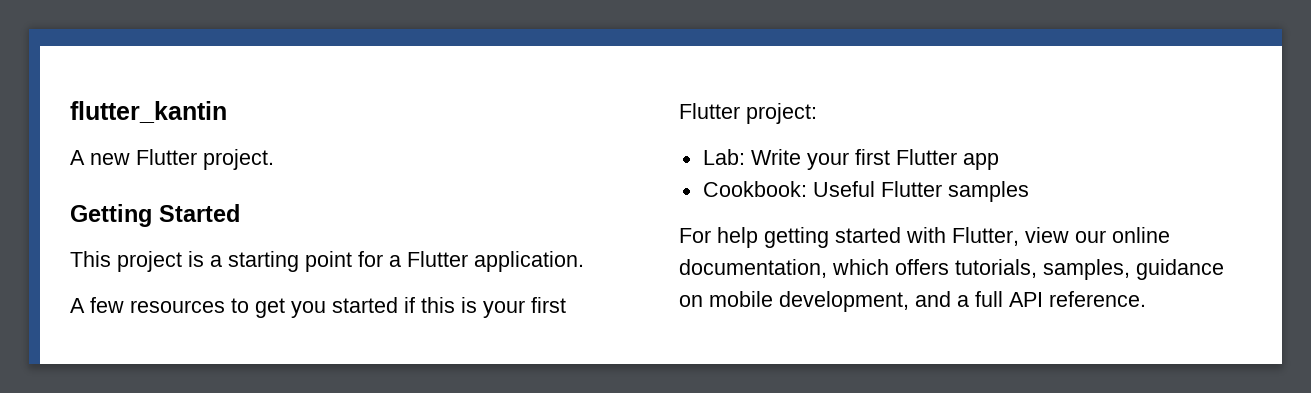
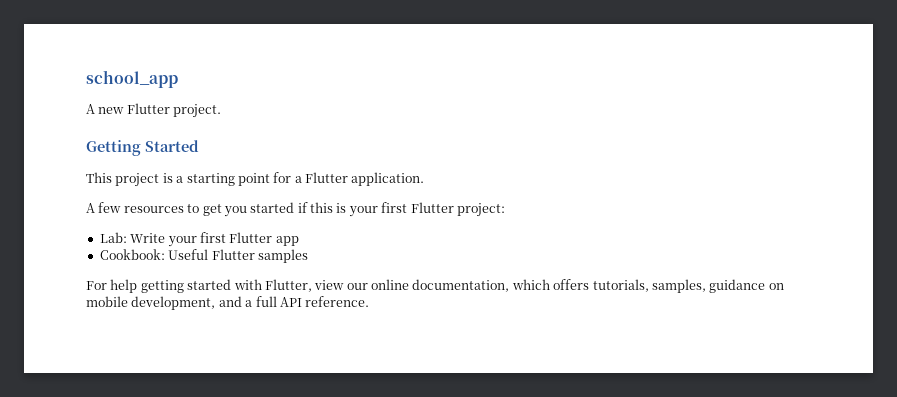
- flutter_kantin
+ school_app

